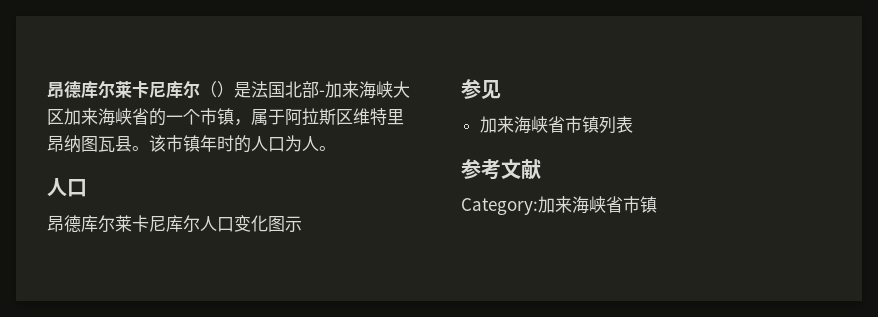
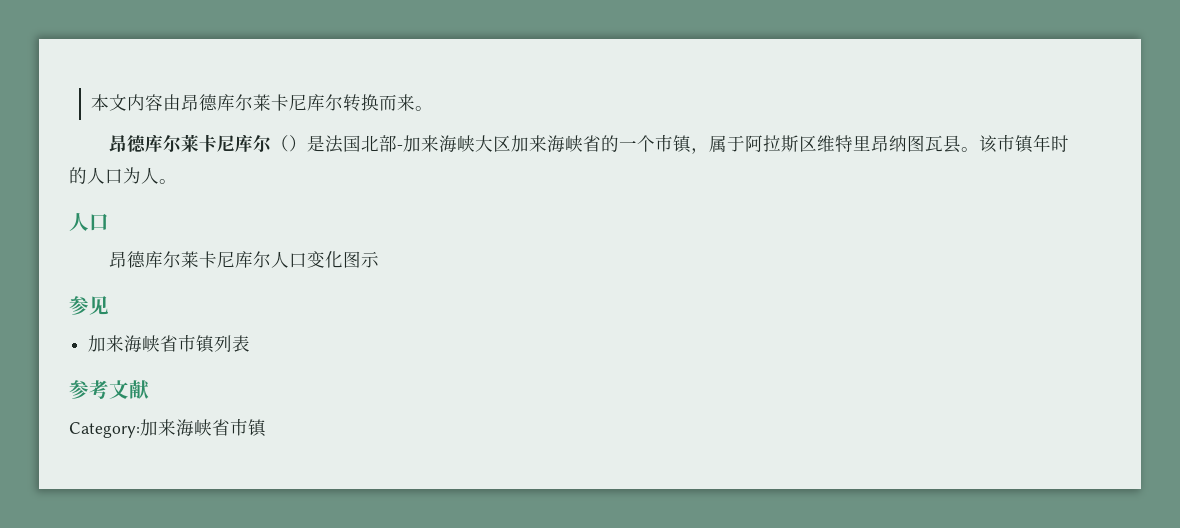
+ 本文内容由昂德库尔莱卡尼库尔转换而来。

